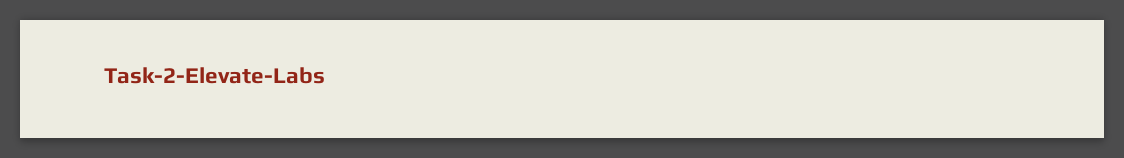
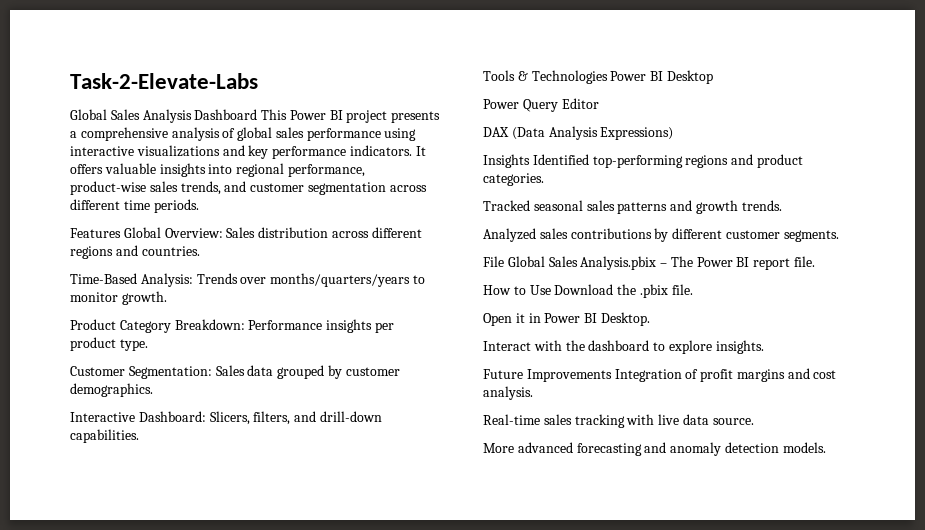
+ Global Sales Analysis Dashboard This Power BI project presents a comprehensive analysis of global sales performance using interactive visualizations and key performance indicators. It offers valuable insights into regional performance, product-wise sales trends, and customer segmentation across different time periods.
+ Features Global Overview: Sales distribution across different regions and countries.
+ Time-Based Analysis: Trends over months/quarters/years to monitor growth.
+ Product Category Breakdown: Performance insights per product type.
+ Customer Segmentation: Sales data grouped by customer demographics.
+ Interactive Dashboard: Slicers, filters, and drill-down capabilities.
+ Tools & Technologies Power BI Desktop
+ Power Query Editor
+ DAX (Data Analysis Expressions)
+ Insights Identified top-performing regions and product categories.
+ Tracked seasonal sales patterns and growth trends.
+ Analyzed sales contributions by different customer segments.
+ File Global Sales Analysis.pbix – The Power BI report file.
+ How to Use Download the .pbix file.
+ Open it in Power BI Desktop.
+ Interact with the dashboard to explore insights.
+ Future Improvements Integration of profit margins and cost analysis.
+ Real-time sales tracking with live data source.
+ More advanced forecasting and anomaly detection models.

